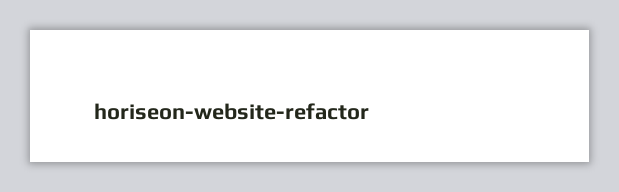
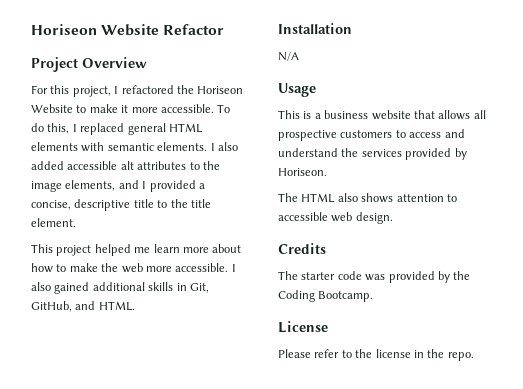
- horiseon-website-refactor
+ Horiseon Website Refactor
+ Project Overview
+ For this project, I refactored the Horiseon Website to make it more accessible. To do this, I replaced general HTML elements with semantic elements. I also added accessible alt attributes to the image elements, and I provided a concise, descriptive title to the title element.
+ This project helped me learn more about how to make the web more accessible. I also gained additional skills in Git, GitHub, and HTML.
+ Installation
+ N/A
+ Usage
+ This is a business website that allows all prospective customers to access and understand the services provided by Horiseon.
+ The HTML also shows attention to accessible web design.
+ Credits
+ The starter code was provided by the Coding Bootcamp.
+ License
+ Please refer to the license in the repo.

